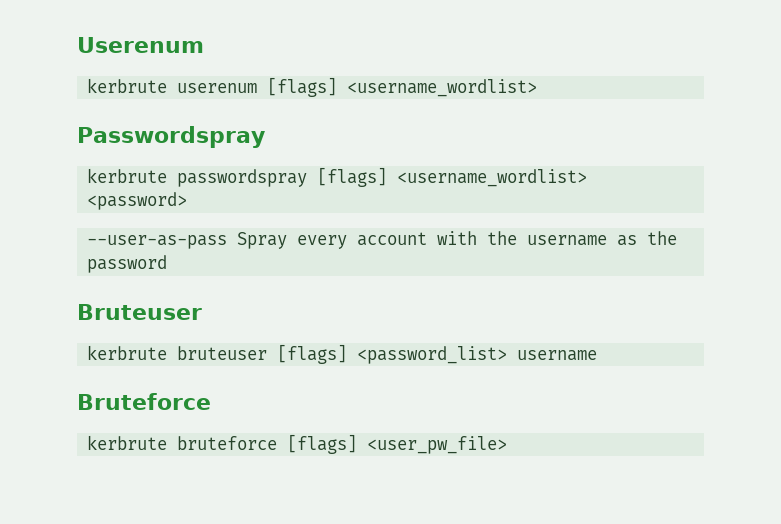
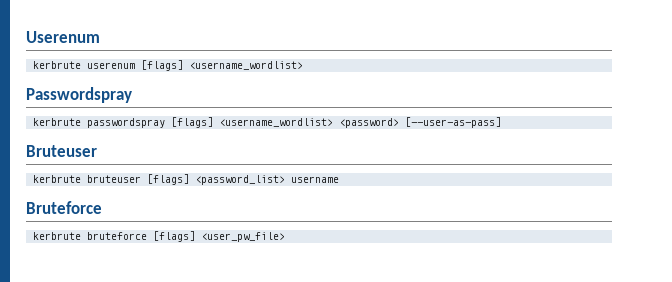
- kerbrute passwordspray [flags] <username_wordlist> <password>
- --user-as-pass Spray every account with the username as the password
+ kerbrute passwordspray [flags] <username_wordlist> <password> [--user-as-pass]

